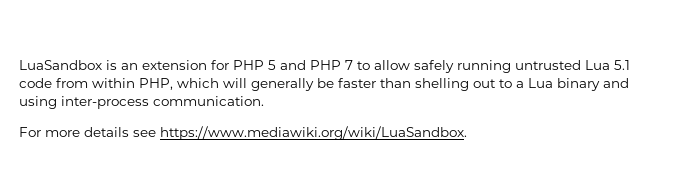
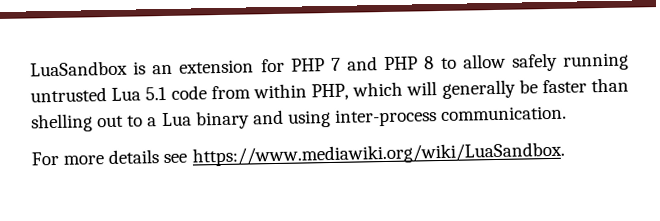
- LuaSandbox is an extension for PHP 5 and PHP 7 to allow safely running untrusted Lua 5.1 code from within PHP, which will generally be faster than shelling out to a Lua binary and using inter-process communication.
+ LuaSandbox is an extension for PHP 7 and PHP 8 to allow safely running untrusted Lua 5.1 code from within PHP, which will generally be faster than shelling out to a Lua binary and using inter-process communication.

